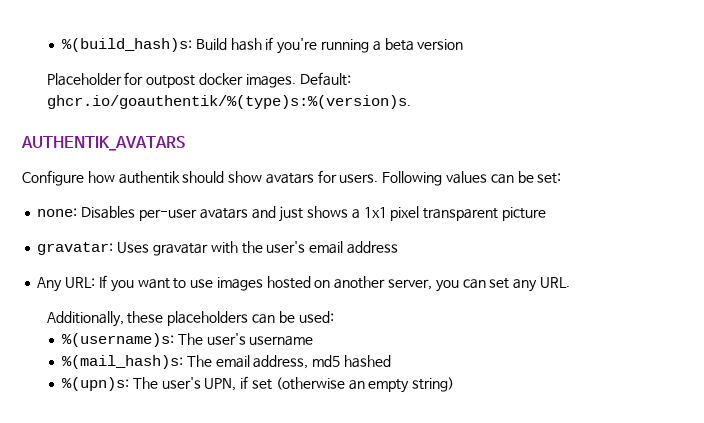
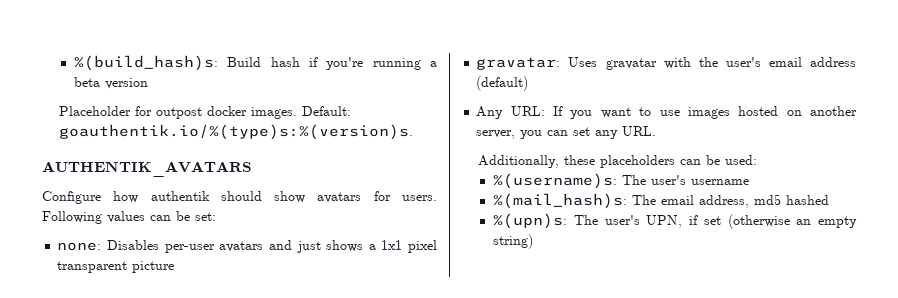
- Default: ghcr.io/goauthentik/%(type)s:%(version)s.
+ Default: goauthentik.io/%(type)s:%(version)s.
- gravatar: Uses gravatar with the user's email address
+ gravatar: Uses gravatar with the user's email address (default)

